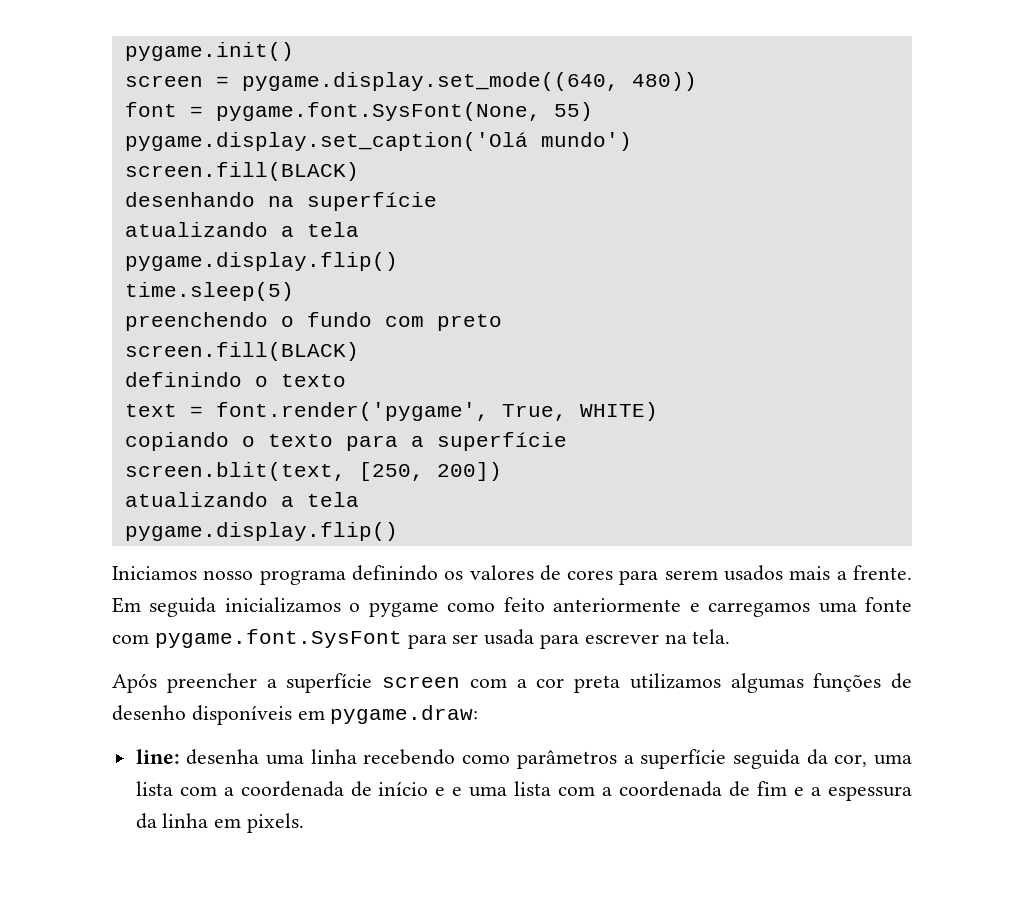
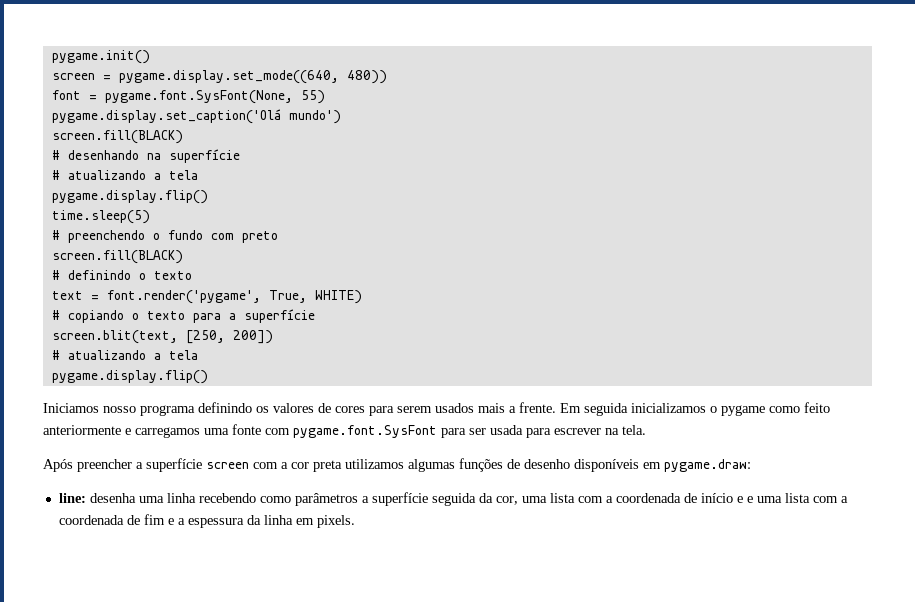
- desenhando na superfície
- atualizando a tela
+ # desenhando na superfície
+ # atualizando a tela
- preenchendo o fundo com preto
+ # preenchendo o fundo com preto
- definindo o texto
+ # definindo o texto
- copiando o texto para a superfície
+ # copiando o texto para a superfície
  screen.blit(text, [250, 200])
- atualizando a tela
+ # atualizando a tela

